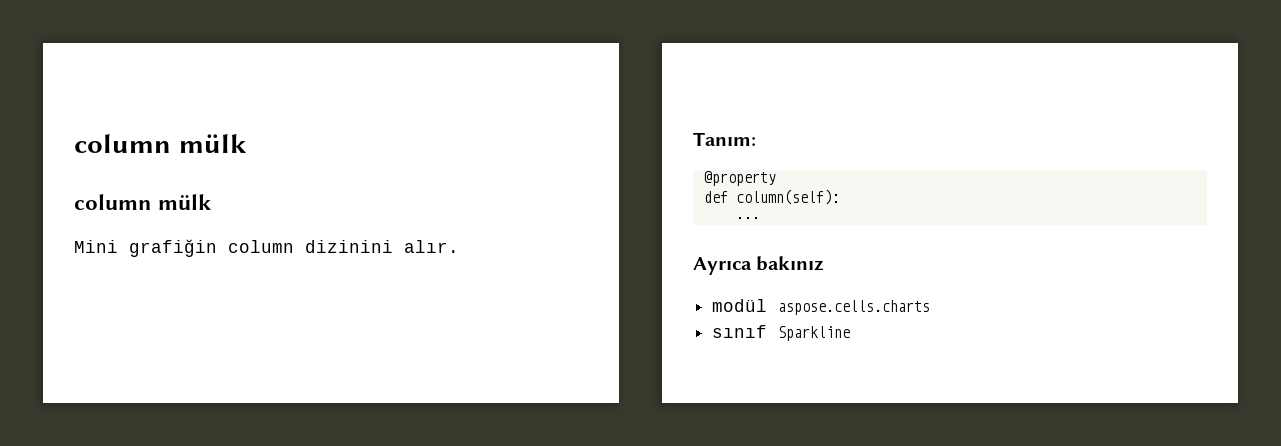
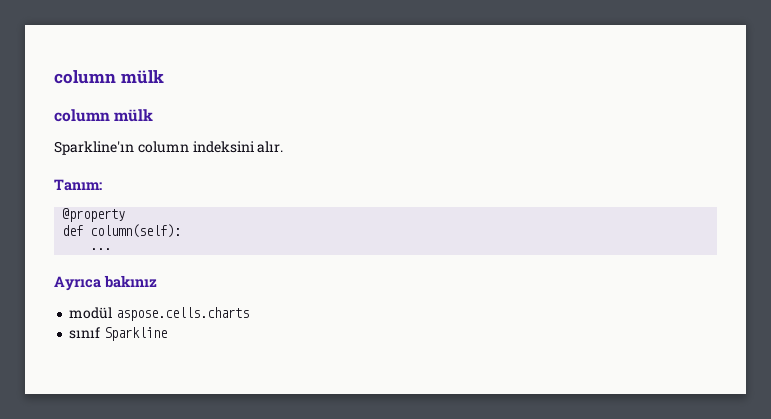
- Mini grafiğin column dizinini alır.
+ Sparkline'ın column indeksini alır.

